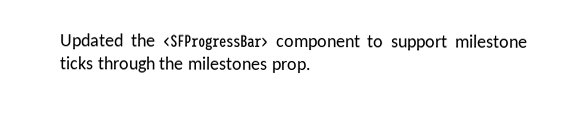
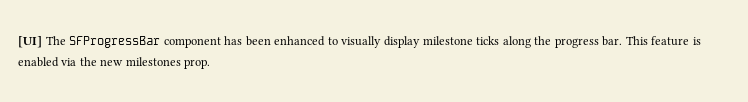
- Updated the <SFProgressBar> component to support milestone ticks through the milestones prop.
+ [UI] The SFProgressBar component has been enhanced to visually display milestone ticks along the progress bar. This feature is enabled via the new milestones prop.

